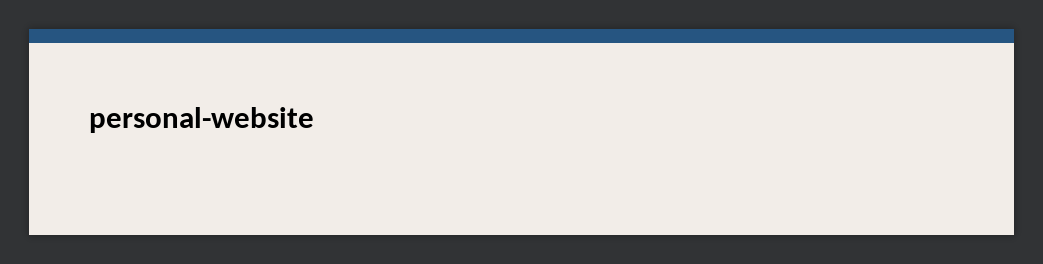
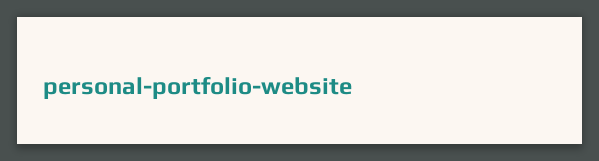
- personal-website
+ personal-portfolio-website

